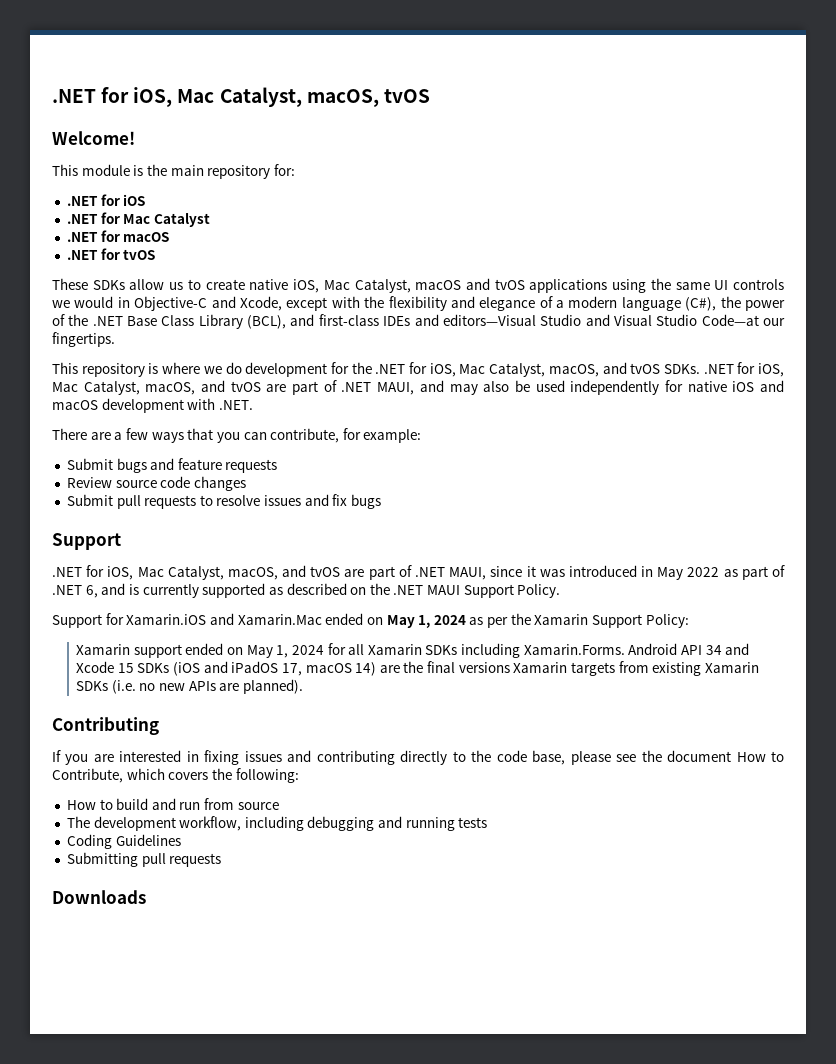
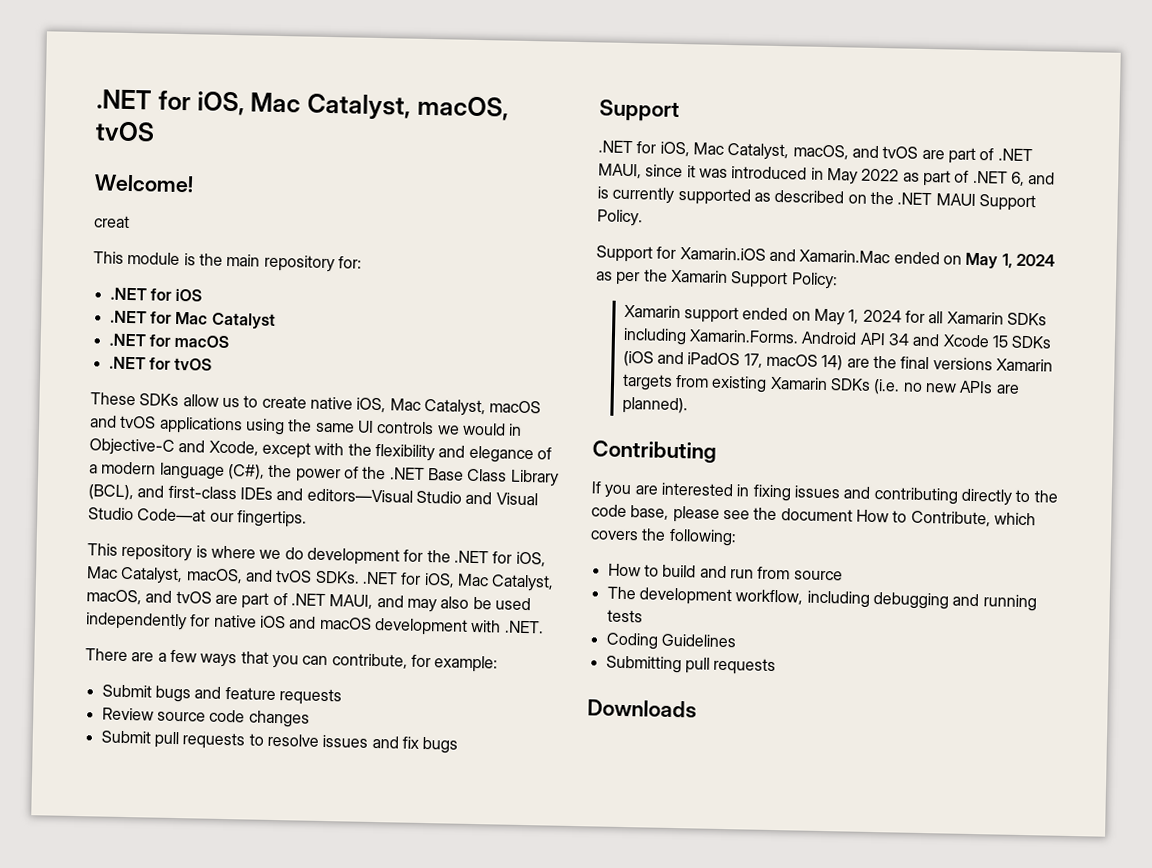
+ creat

